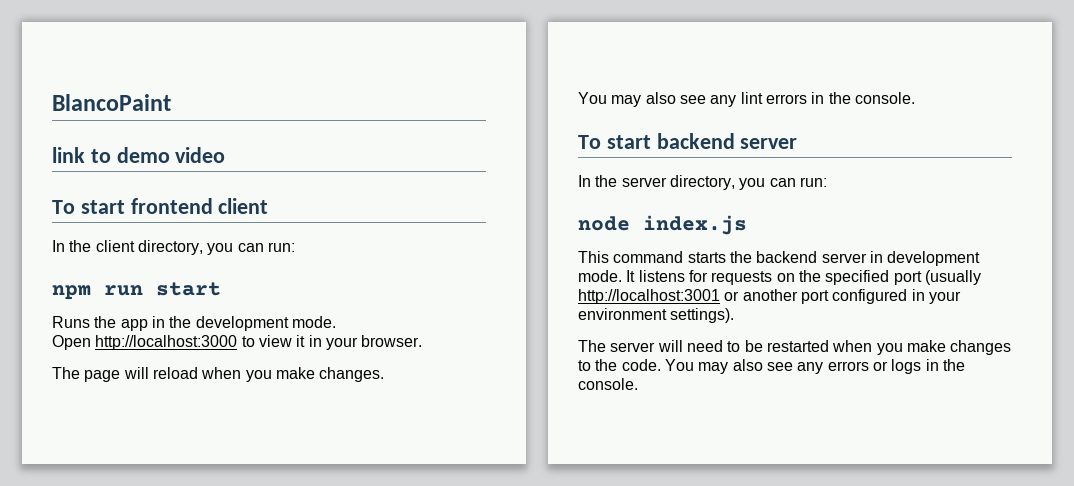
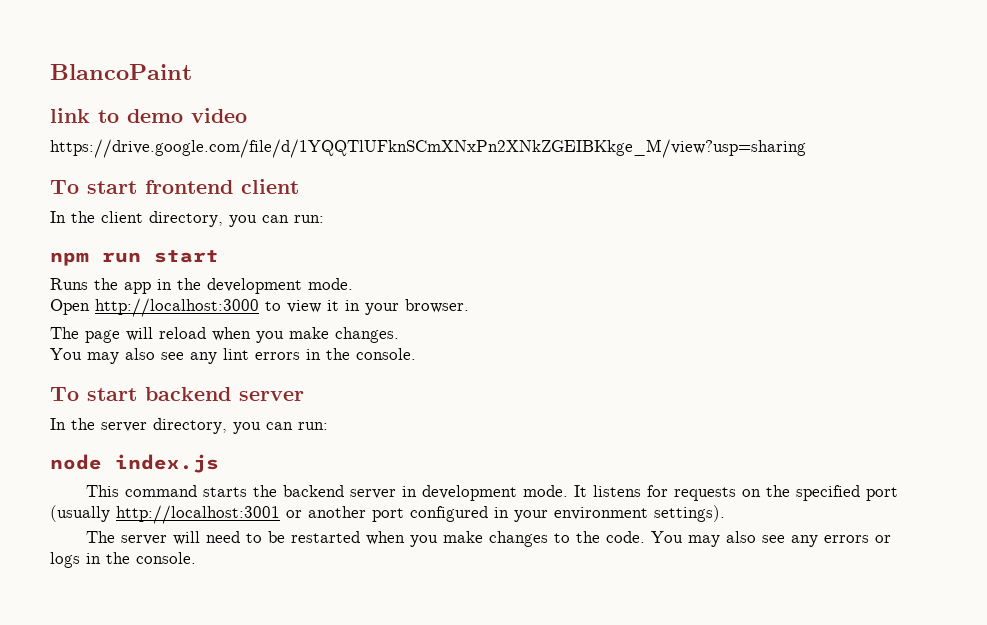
+ https://drive.google.com/file/d/1YQQTlUFknSCmXNxPn2XNkZGEIBKkge_M/view?usp=sharing

